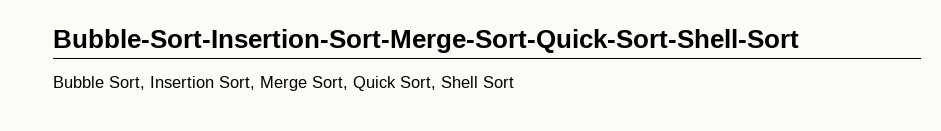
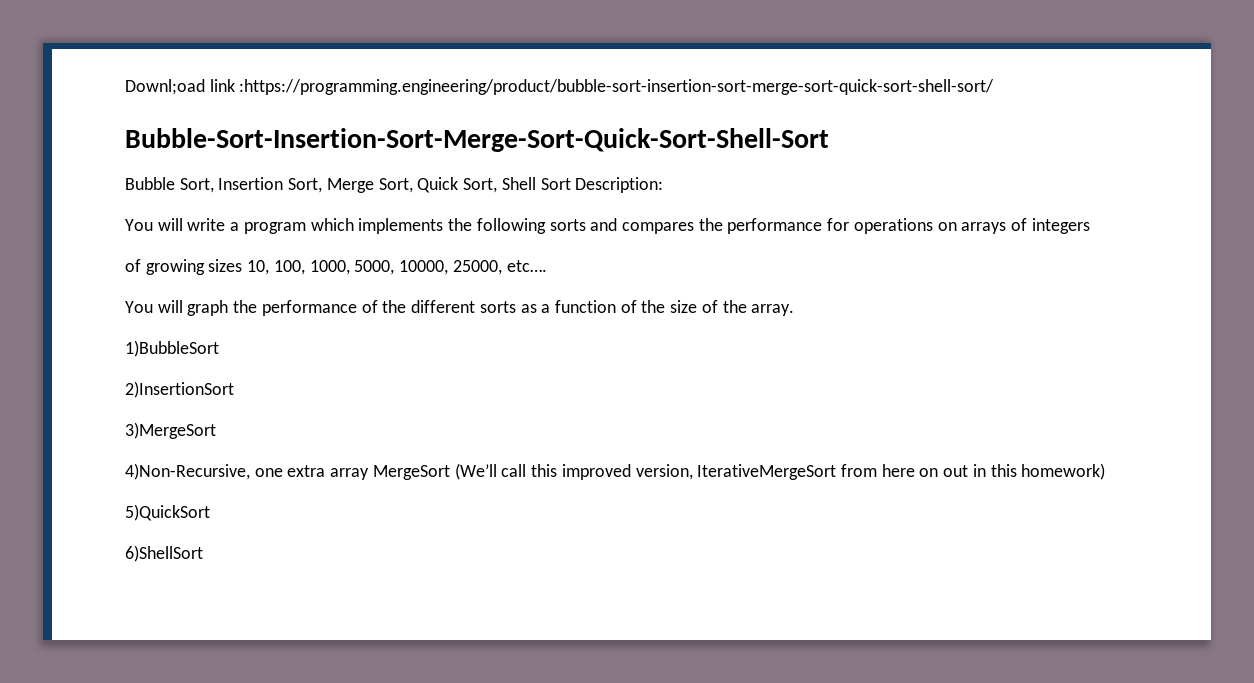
+ Downl;oad link :https://programming.engineering/product/bubble-sort-insertion-sort-merge-sort-quick-sort-shell-sort/
- Bubble Sort, Insertion Sort, Merge Sort, Quick Sort, Shell Sort
+ Bubble Sort, Insertion Sort, Merge Sort, Quick Sort, Shell Sort Description:
+ You will write a program which implements the following sorts and compares the performance for operations on arrays of integers
+ of growing sizes 10, 100, 1000, 5000, 10000, 25000, etc….
+ You will graph the performance of the different sorts as a function of the size of the array.
+ 1)BubbleSort
+ 2)InsertionSort
+ 3)MergeSort
+ 4)Non-Recursive, one extra array MergeSort (We’ll call this improved version, IterativeMergeSort from here on out in this homework)
+ 5)QuickSort
+ 6)ShellSort

